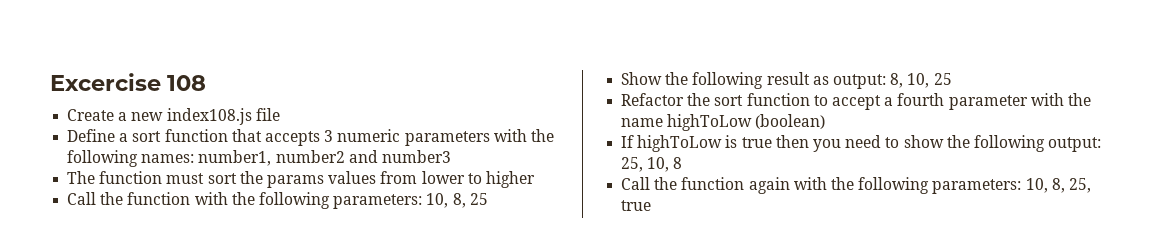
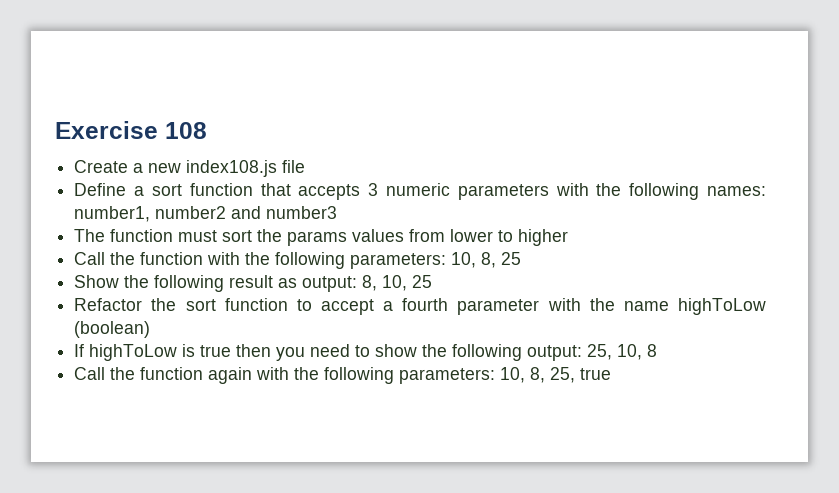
- Excercise 108
+ Exercise 108

